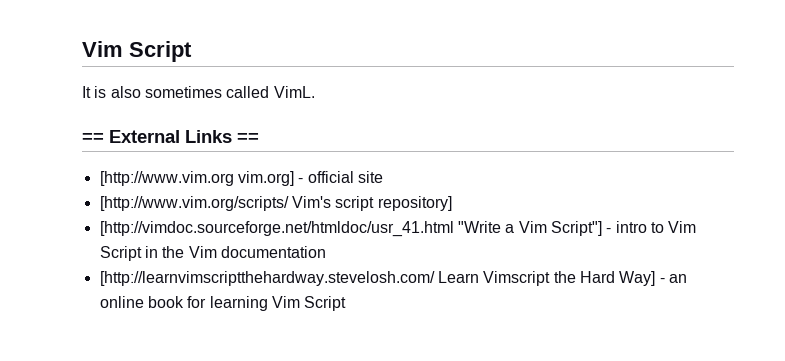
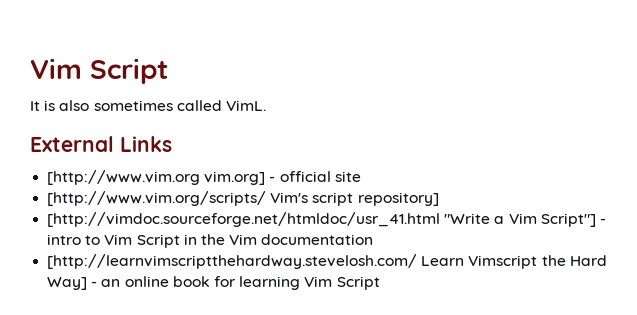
- == External Links ==
+ External Links

